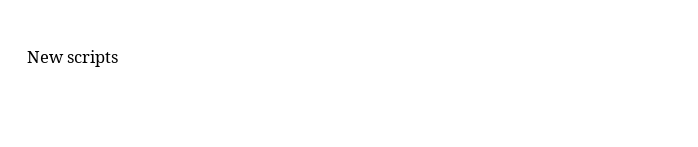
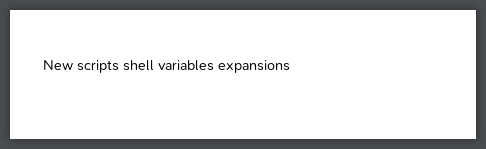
- New scripts
+ New scripts shell variables expansions

